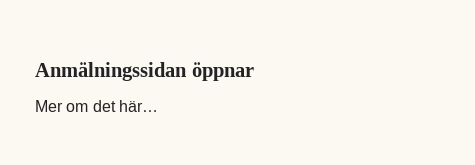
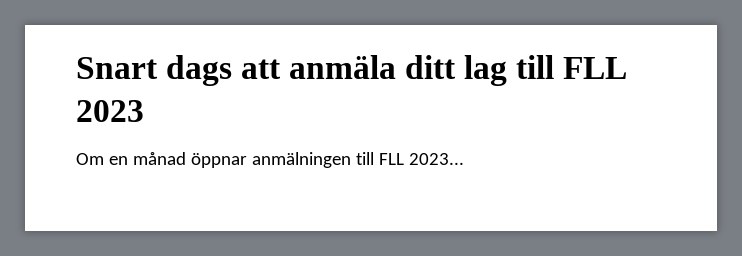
- Anmälningssidan öppnar
- Mer om det här…
+ Snart dags att anmäla ditt lag till FLL 2023
+ Om en månad öppnar anmälningen till FLL 2023...

